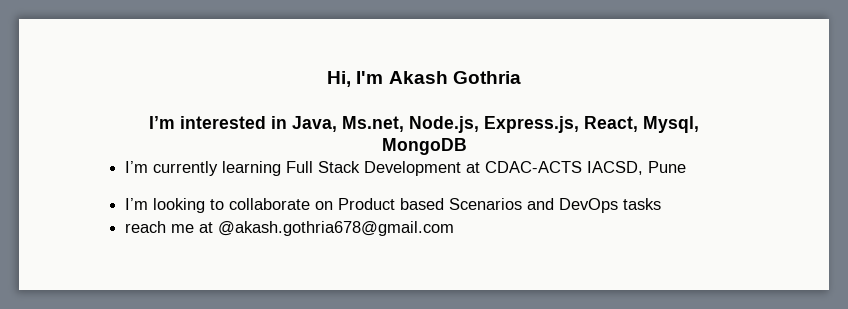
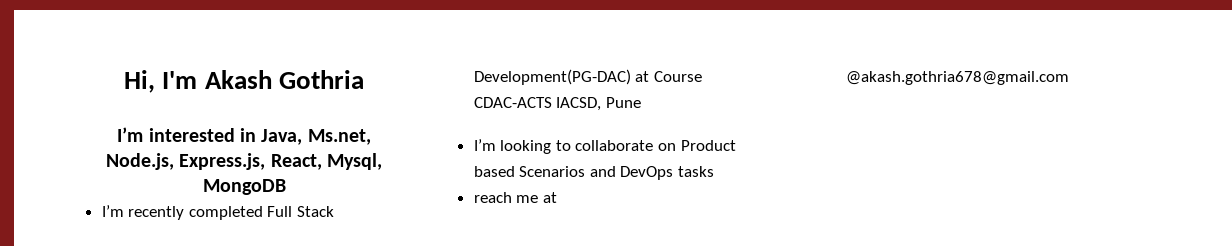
- I’m currently learning Full Stack Development at CDAC-ACTS IACSD, Pune
+ I’m recently completed Full Stack Development(PG-DAC) at Course CDAC-ACTS IACSD, Pune

